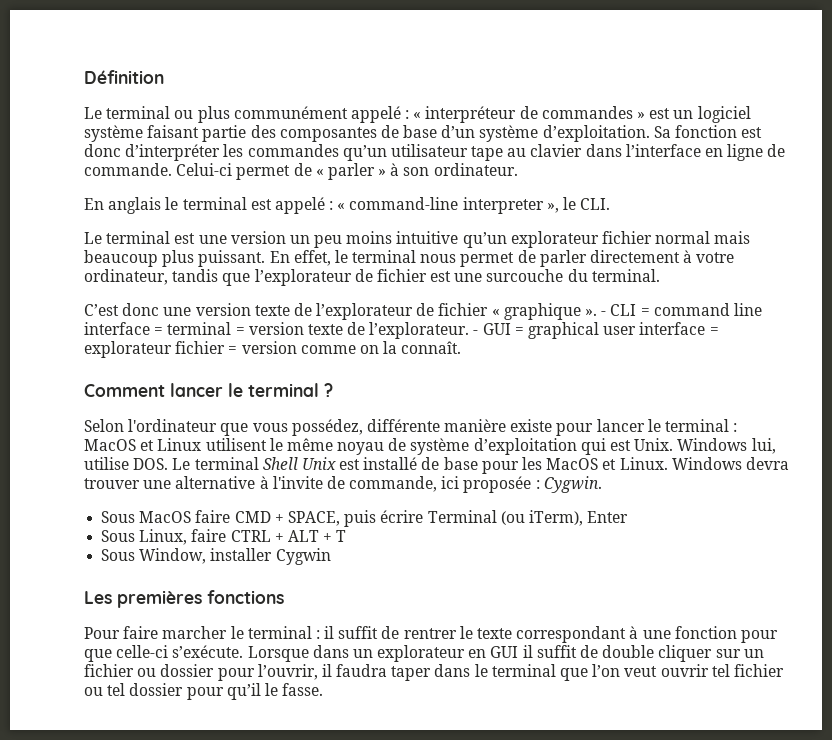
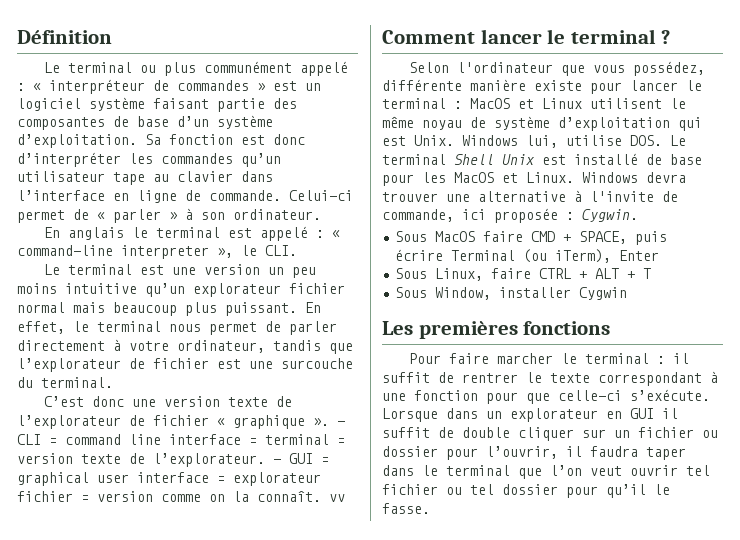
- - GUI = graphical user interface = explorateur fichier = version comme on la connaît.
+ - GUI = graphical user interface = explorateur fichier = version comme on la connaît. vv

